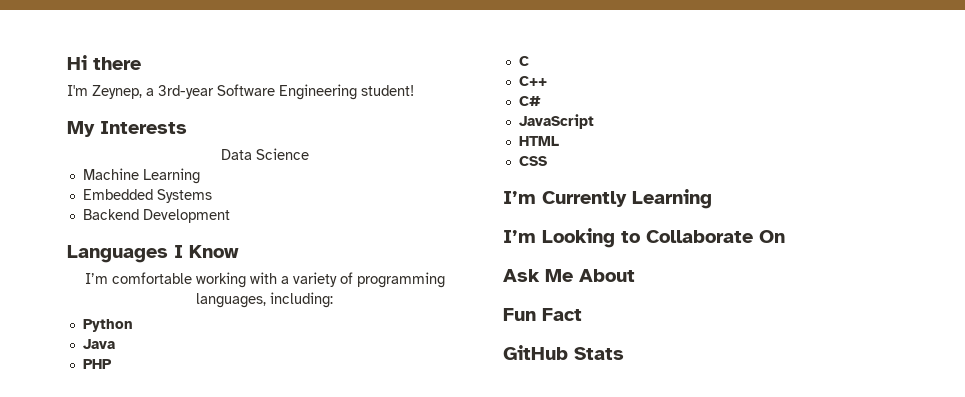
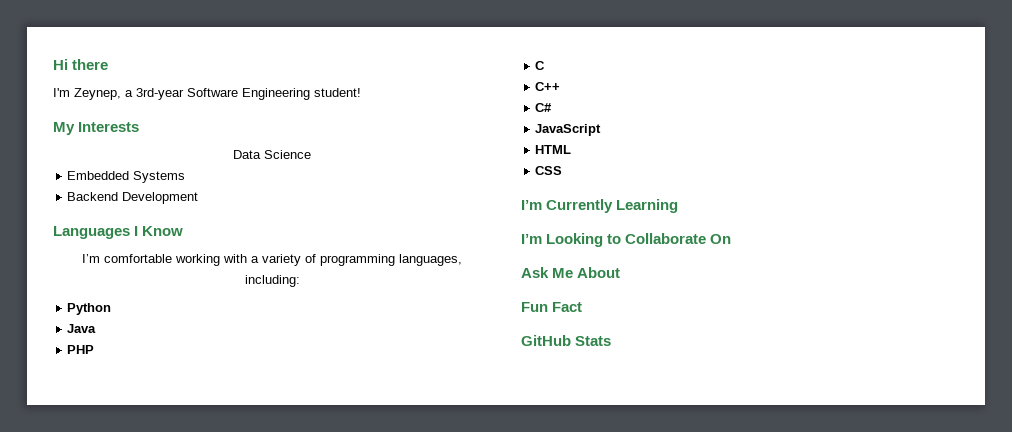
- Machine Learning

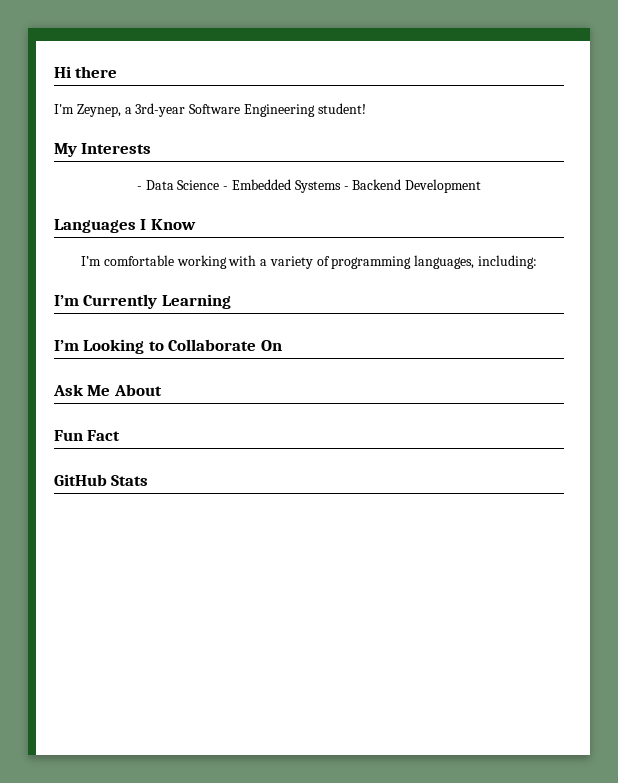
- Data Science
- Embedded Systems
- Backend Development
+ - Data Science - Embedded Systems - Backend Development
- Python
- Java
- PHP
- C
- C++
- C#
- JavaScript
- HTML
- CSS

